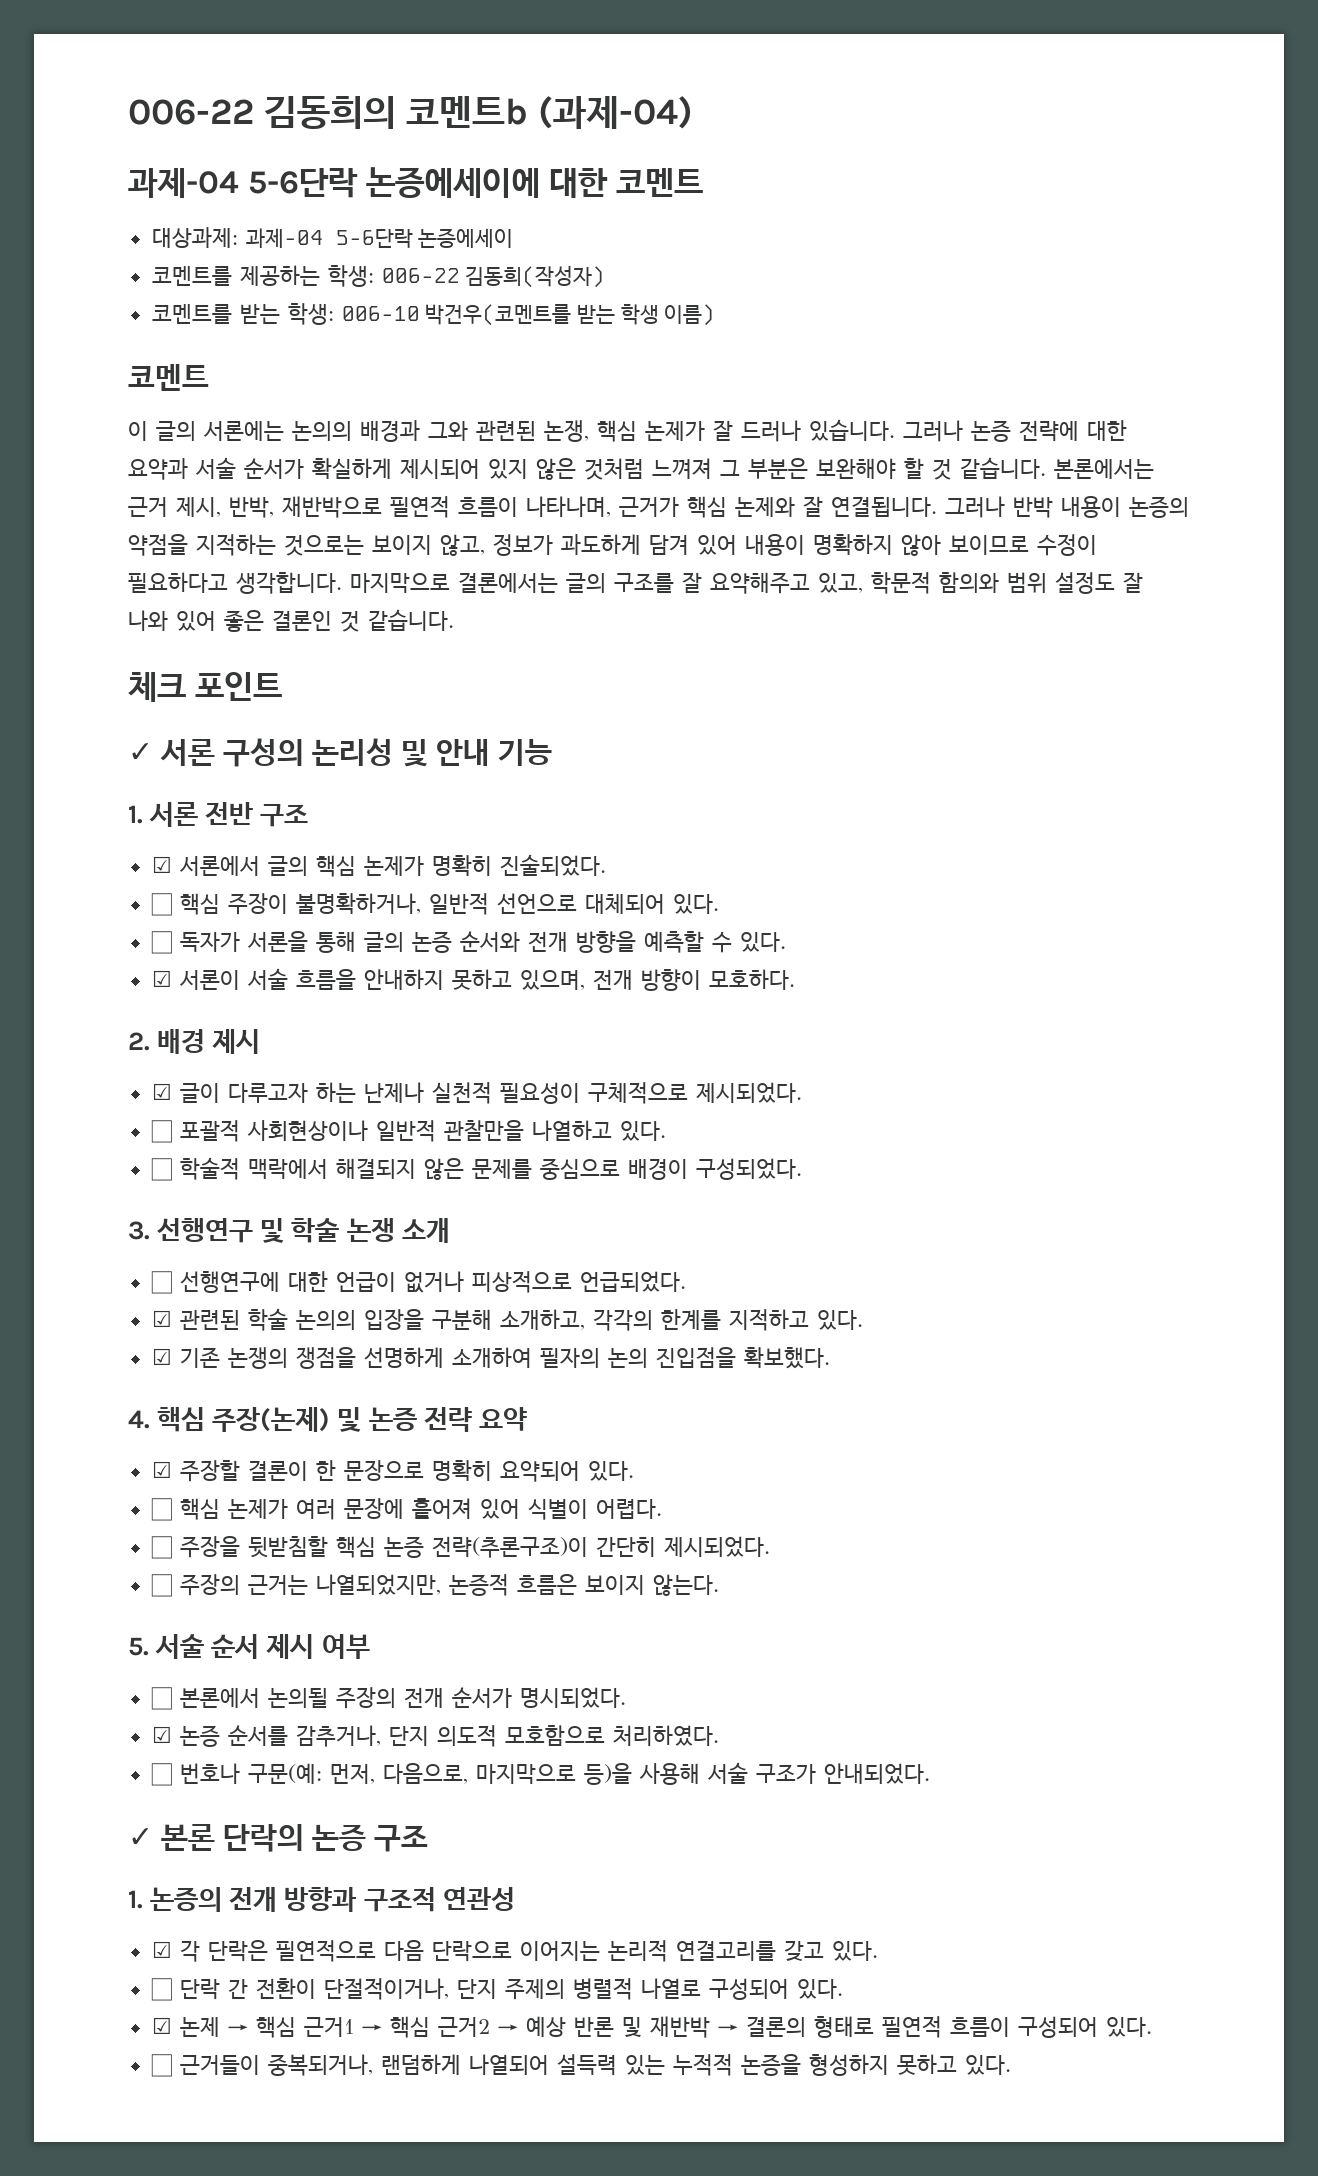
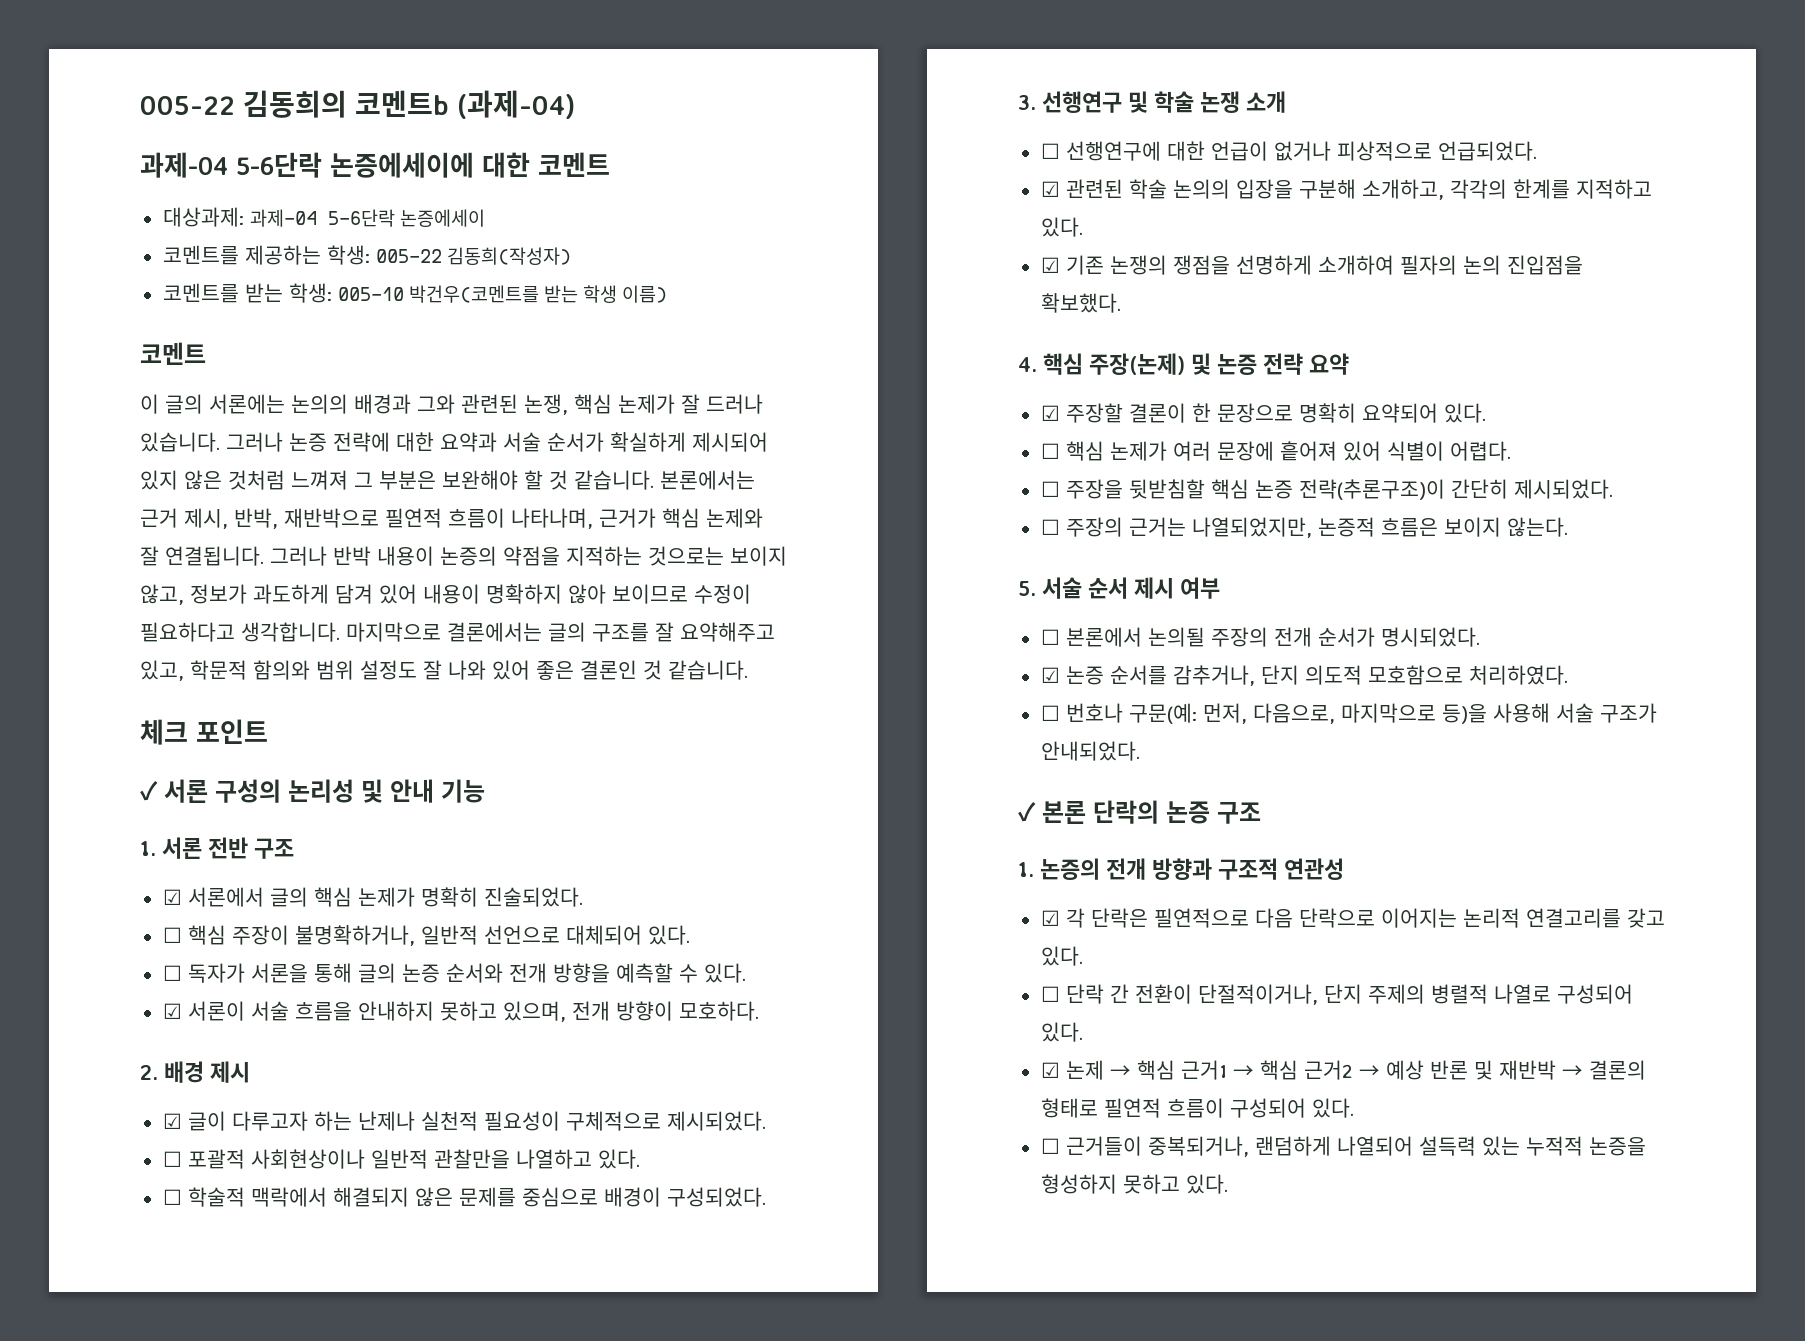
- 006-22 김동희의 코멘트b (과제-04)
+ 005-22 김동희의 코멘트b (과제-04)
- 코멘트를 제공하는 학생: 006-22 김동희(작성자)
+ 코멘트를 제공하는 학생: 005-22 김동희(작성자)
- 코멘트를 받는 학생: 006-10 박건우(코멘트를 받는 학생 이름)
+ 코멘트를 받는 학생: 005-10 박건우(코멘트를 받는 학생 이름)

